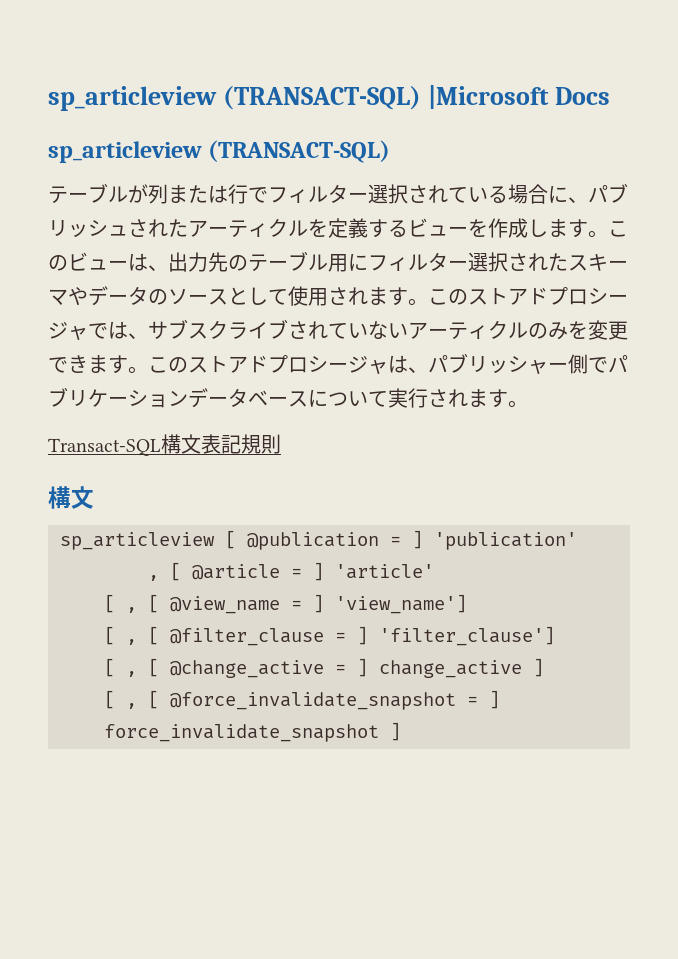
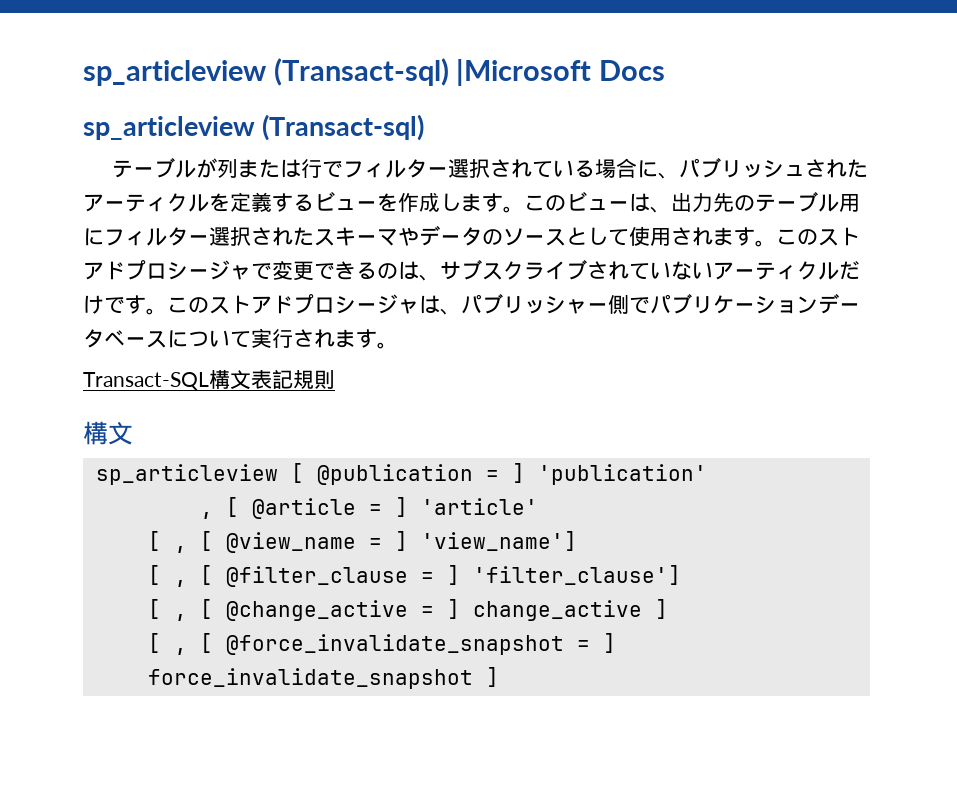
- sp_articleview (TRANSACT-SQL) |Microsoft Docs
- sp_articleview (TRANSACT-SQL)
+ sp_articleview (Transact-sql) |Microsoft Docs
+ sp_articleview (Transact-sql)
- このストアドプロシージャでは、サブスクライブされていないアーティクルのみを変更できます。
+ このストアドプロシージャで変更できるのは、サブスクライブされていないアーティクルだけです。

